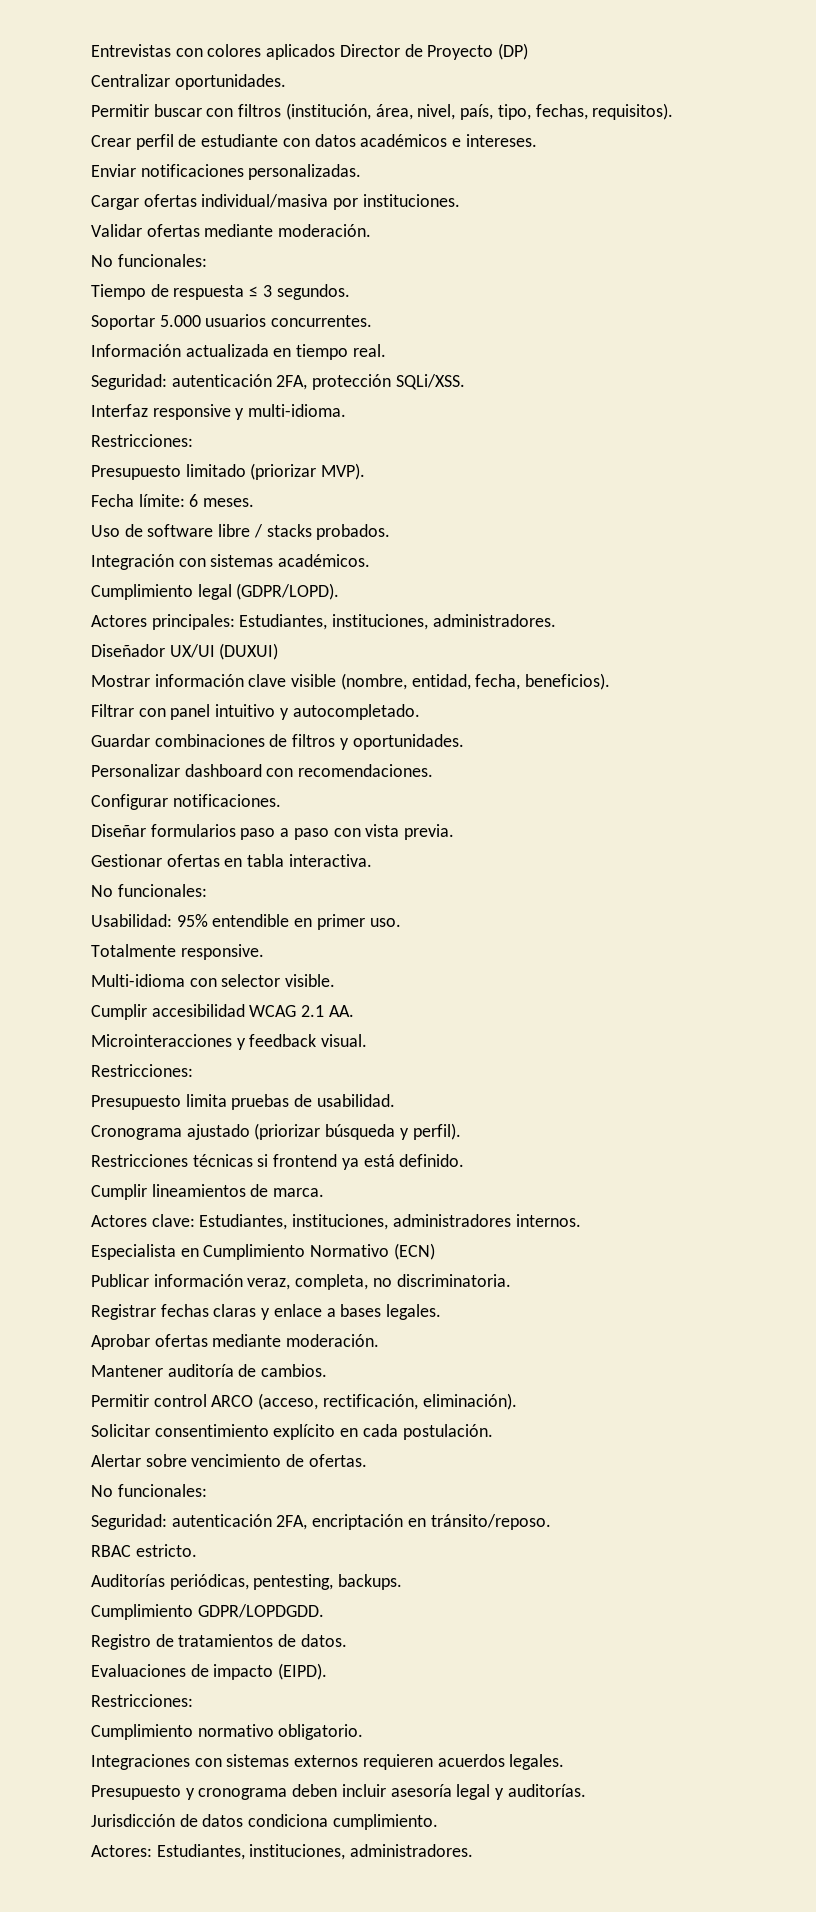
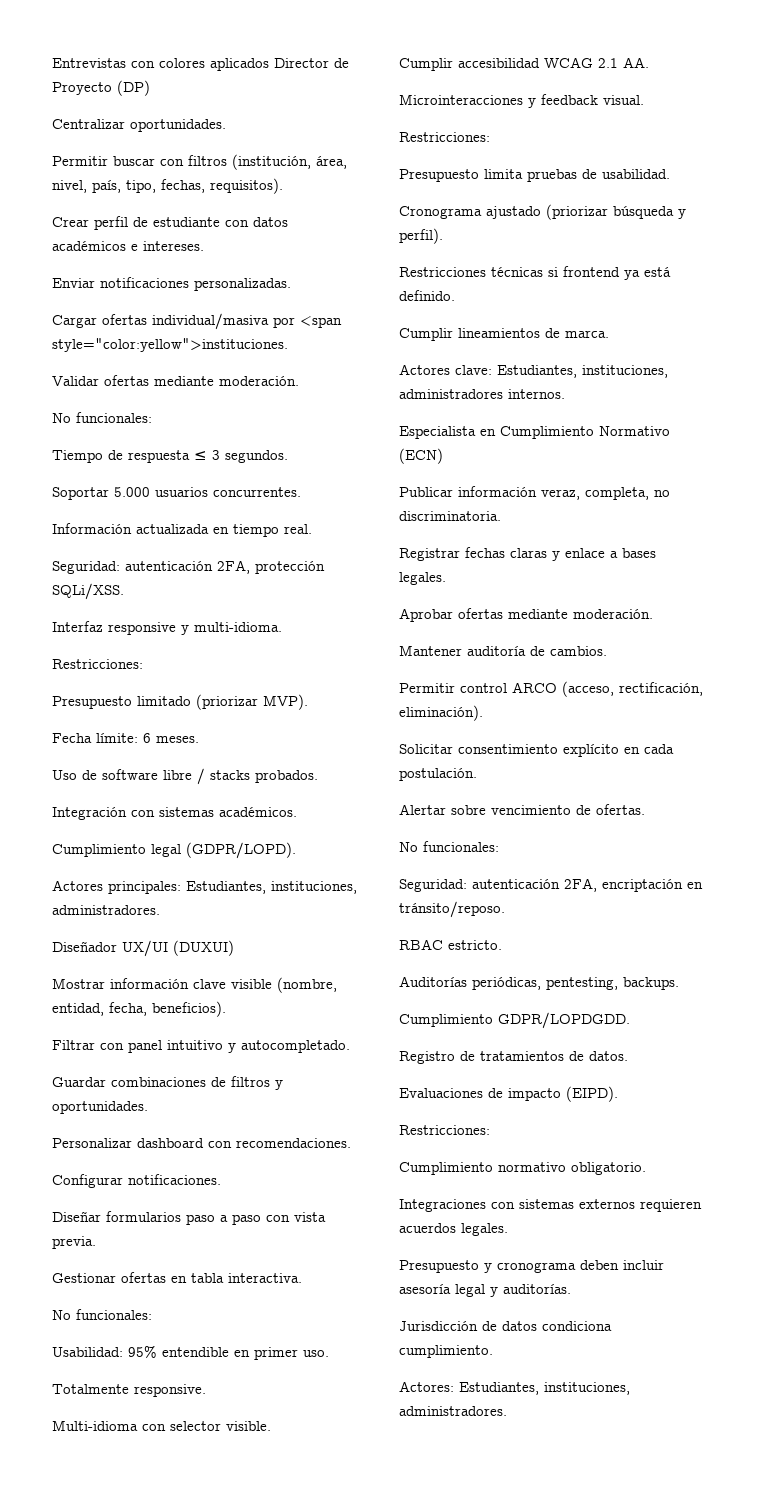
- Cargar ofertas individual/masiva por instituciones.
+ Cargar ofertas individual/masiva por <span style="color:yellow">instituciones.

